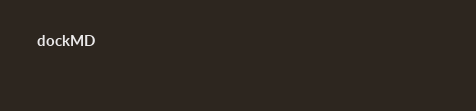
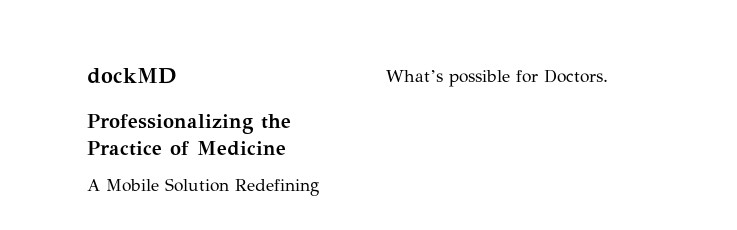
+ Professionalizing the Practice of Medicine
+ A Mobile Solution Redefining What’s possible for Doctors.

